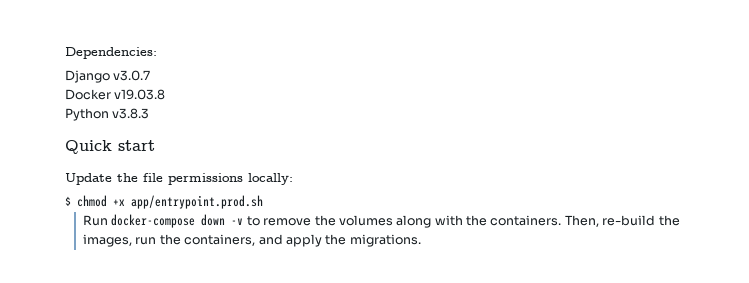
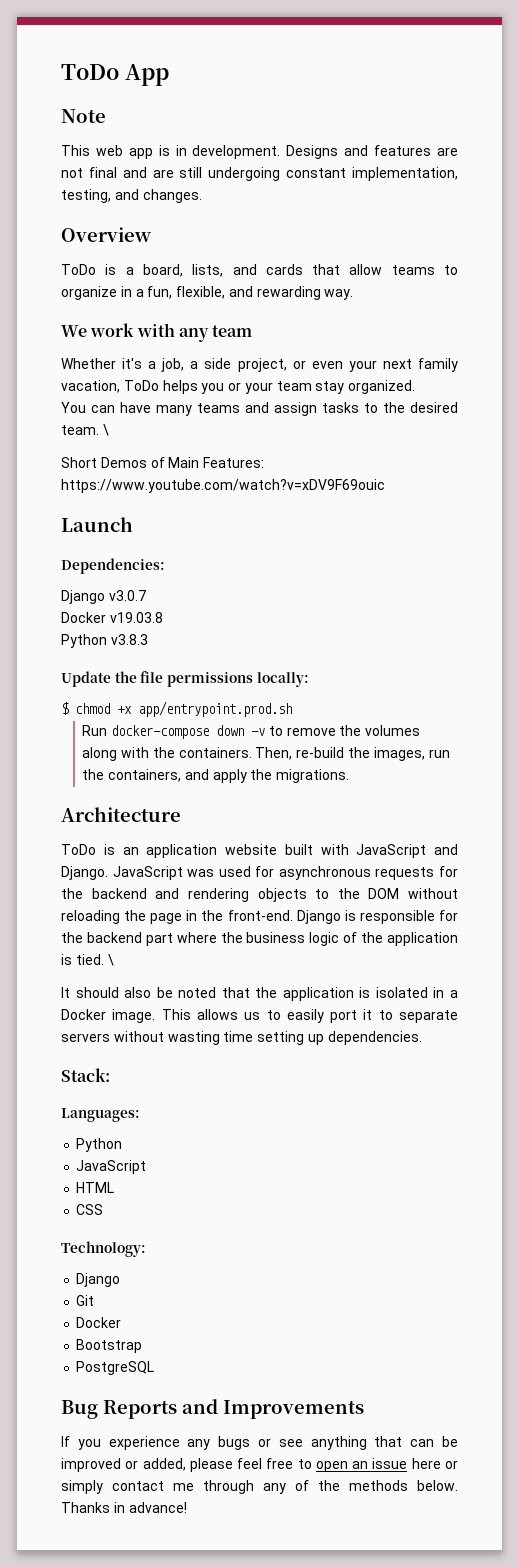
+ ToDo App
+ Note
+ This web app is in development. Designs and features are not final and are still undergoing constant implementation, testing, and changes.
+ Overview
+ ToDo is a board, lists, and cards that allow teams to organize in a fun, flexible, and rewarding way.
+ We work with any team
+ Whether it's a job, a side project, or even your next family vacation, ToDo helps you or your team stay organized.
+ You can have many teams and assign tasks to the desired team. \
+ Short Demos of Main Features: https://www.youtube.com/watch?v=xDV9F69ouic
+ Launch
- Quick start
+ Architecture
+ ToDo is an application website built with JavaScript and Django. JavaScript was used for asynchronous requests for the backend and rendering objects to the DOM without reloading the page in the front-end. Django is responsible for the backend part where the business logic of the application is tied. \
+ It should also be noted that the application is isolated in a Docker image. This allows us to easily port it to separate servers without wasting time setting up dependencies.
+ Stack:
+ Languages:
+ Python
+ JavaScript
+ HTML
+ CSS
+ Technology:
+ Django
+ Git
+ Docker
+ Bootstrap
+ PostgreSQL
+ Bug Reports and Improvements
+ If you experience any bugs or see anything that can be improved or added, please feel free to open an issue here or simply contact me through any of the methods below. Thanks in advance!

